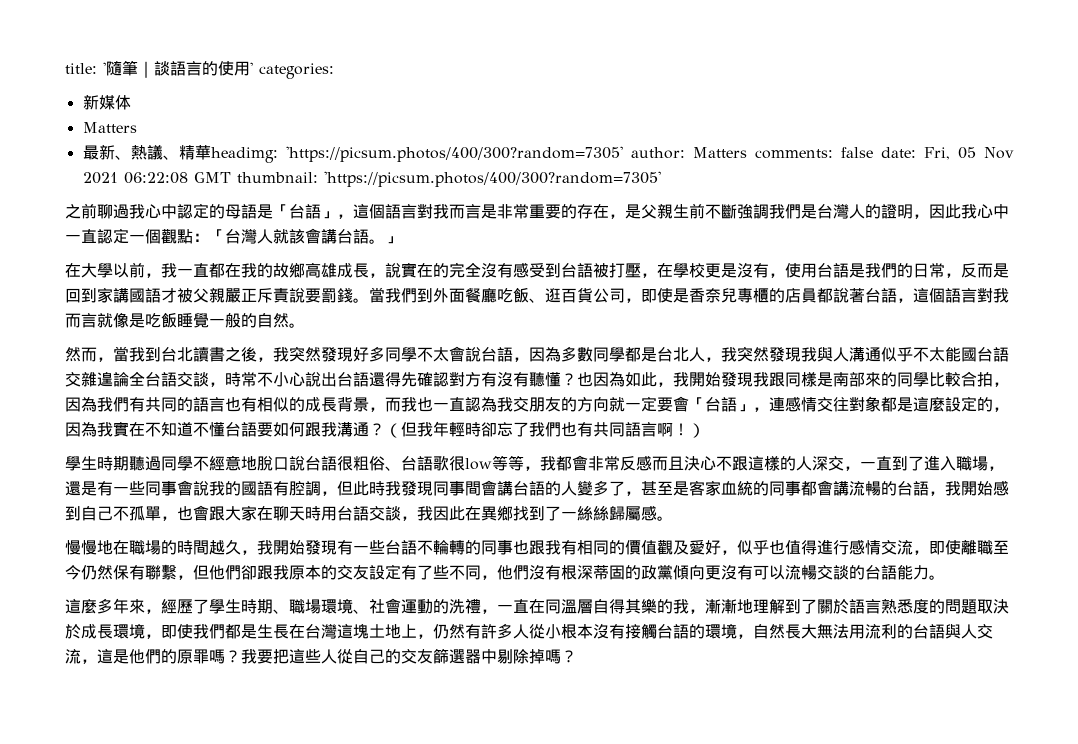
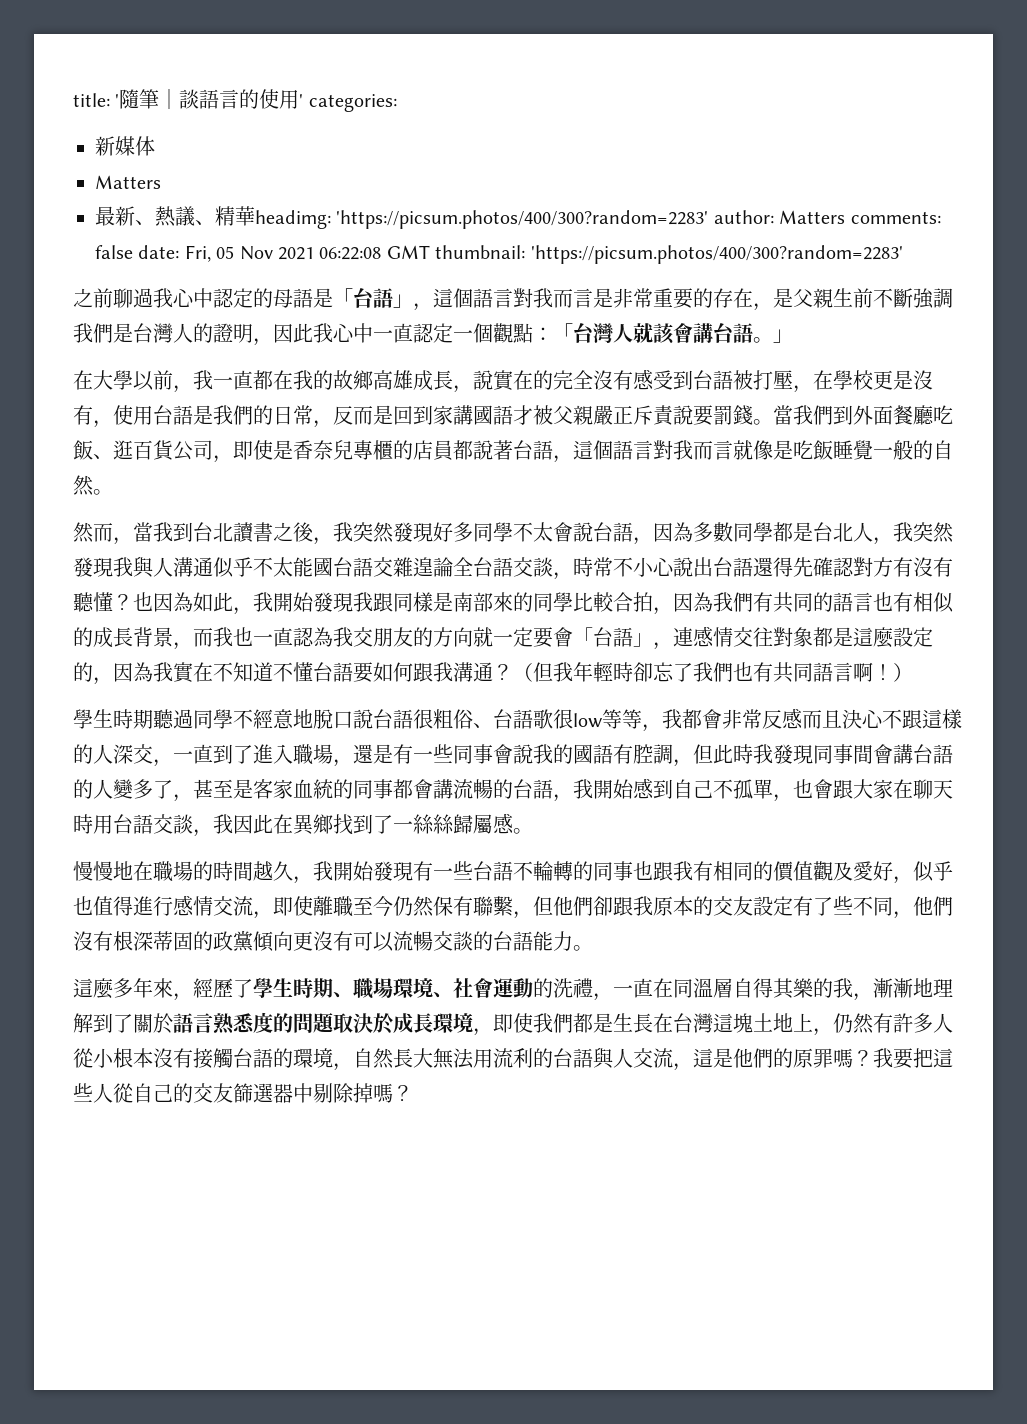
- 最新、熱議、精華headimg: 'https://picsum.photos/400/300?random=7305' author: Matters comments: false date: Fri, 05 Nov 2021 06:22:08 GMT thumbnail: 'https://picsum.photos/400/300?random=7305'
+ 最新、熱議、精華headimg: 'https://picsum.photos/400/300?random=2283' author: Matters comments: false date: Fri, 05 Nov 2021 06:22:08 GMT thumbnail: 'https://picsum.photos/400/300?random=2283'

